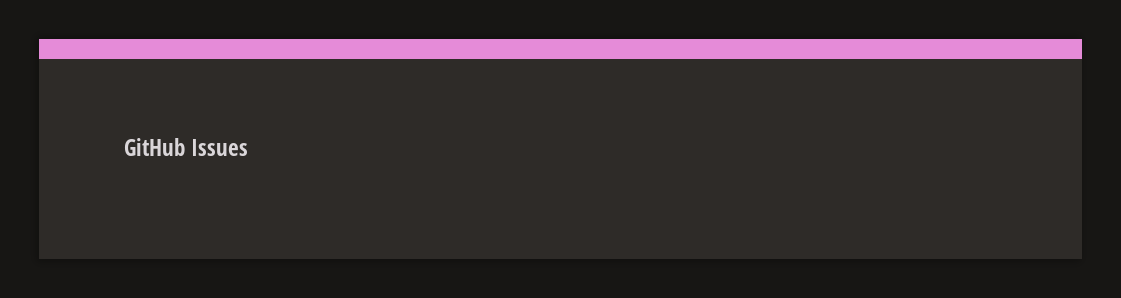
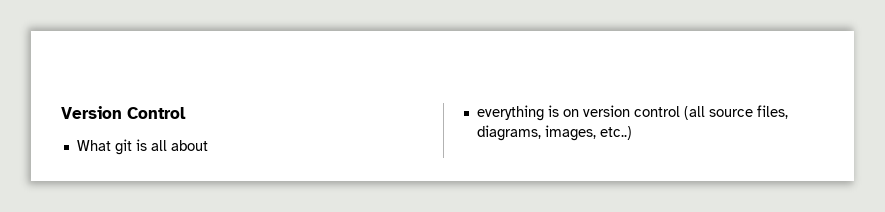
- GitHub Issues
+ Version Control
+ What git is all about
+ everything is on version control (all source files, diagrams, images, etc..)

